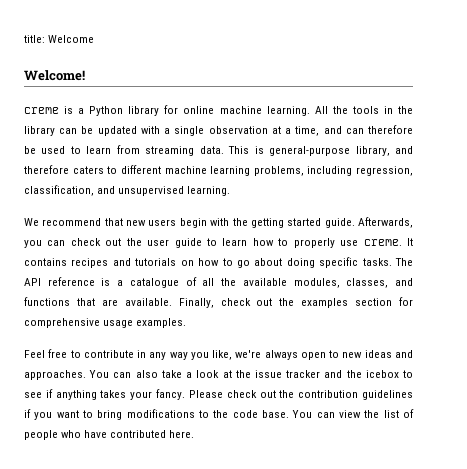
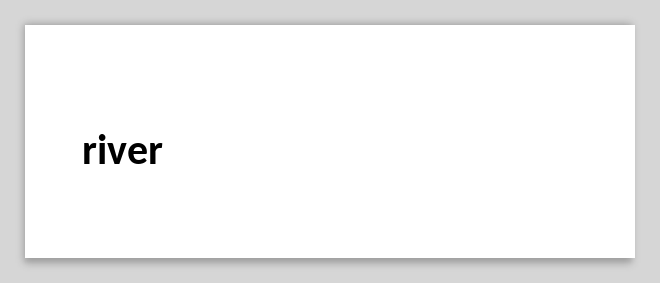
- title: Welcome
- Welcome!
- creme is a Python library for online machine learning. All the tools in the library can be updated with a single observation at a time, and can therefore be used to learn from streaming data. This is general-purpose library, and therefore caters to different machine learning problems, including regression, classification, and unsupervised learning.
- We recommend that new users begin with the getting started guide. Afterwards, you can check out the user guide to learn how to properly use creme. It contains recipes and tutorials on how to go about doing specific tasks. The API reference is a catalogue of all the available modules, classes, and functions that are available. Finally, check out the examples section for comprehensive usage examples.
- Feel free to contribute in any way you like, we're always open to new ideas and approaches. You can also take a look at the issue tracker and the icebox to see if anything takes your fancy. Please check out the contribution guidelines if you want to bring modifications to the code base. You can view the list of people who have contributed here.
+ river

